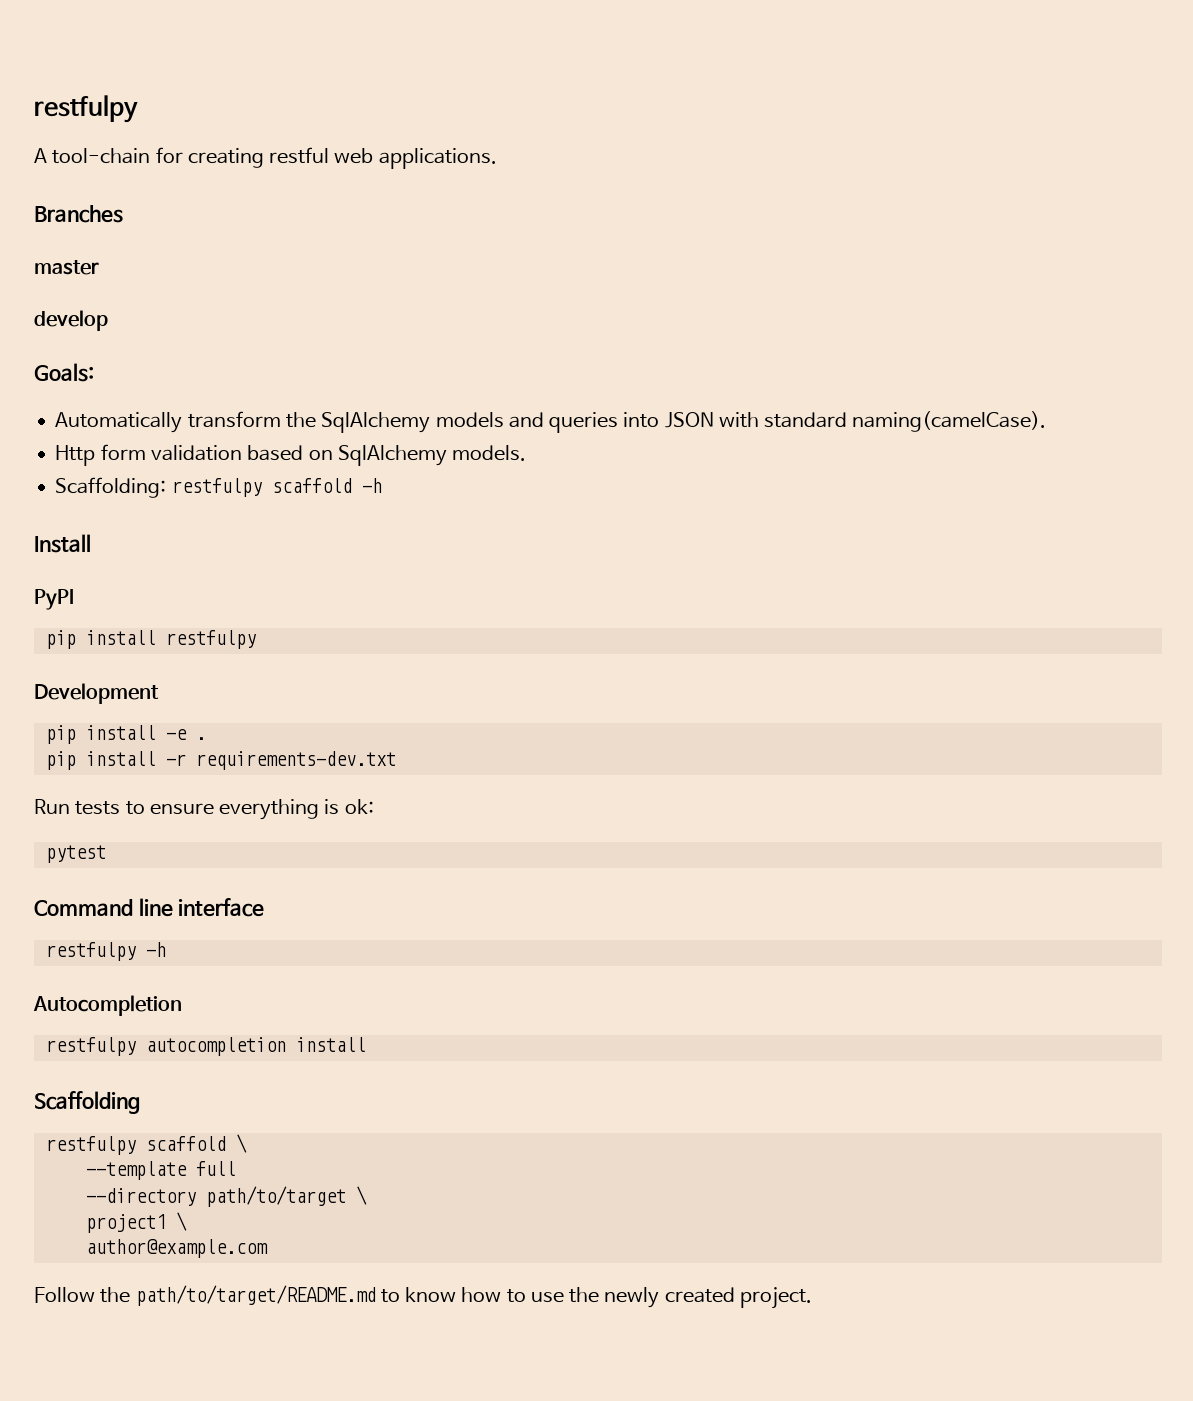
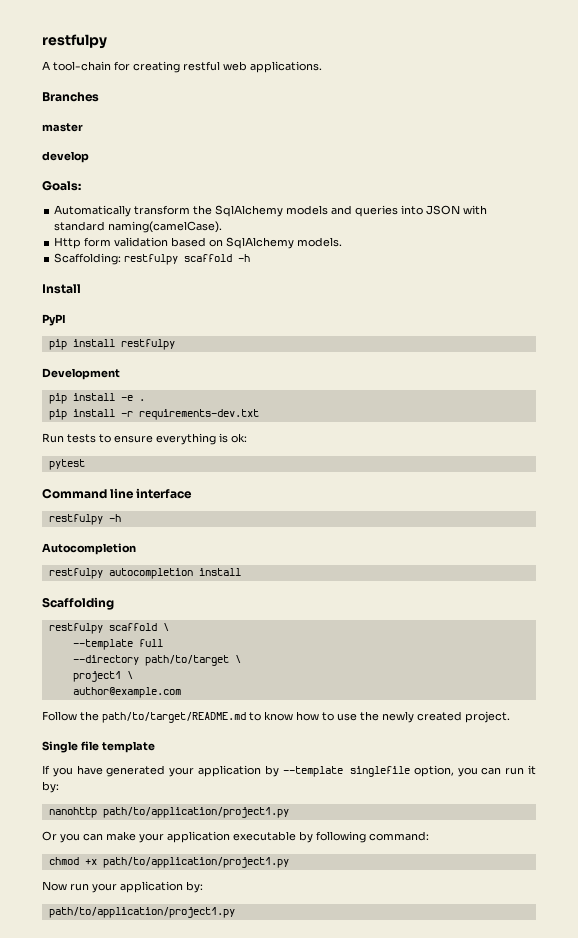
+ Single file template
+ If you have generated your application by --template singlefile option, you can run it by:
+ nanohttp path/to/application/project1.py
+ Or you can make your application executable by following command:
+ chmod +x path/to/application/project1.py
+ Now run your application by:
+ path/to/application/project1.py

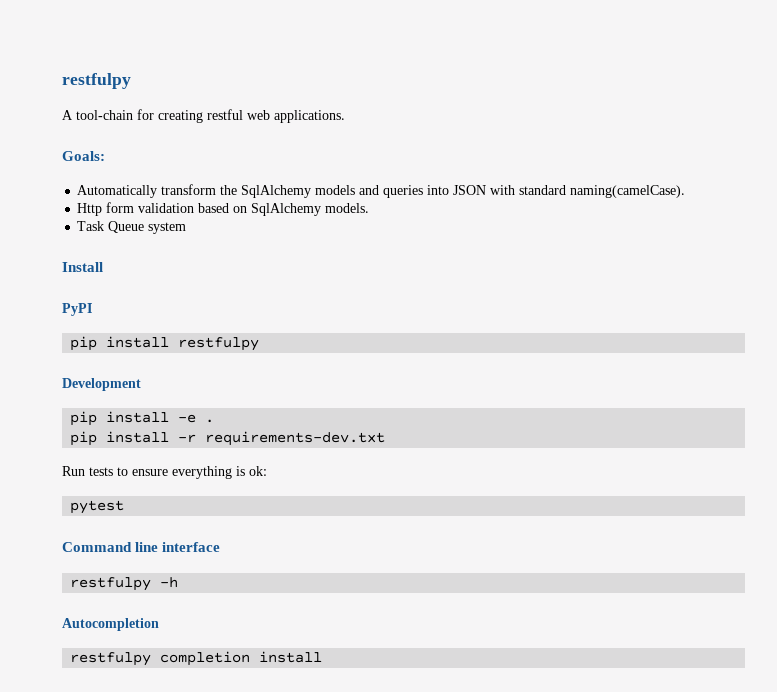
- Branches
- master
- develop
- Scaffolding: restfulpy scaffold -h
+ Task Queue system
- restfulpy autocompletion install
- Scaffolding
- restfulpy scaffold \
- --template full
- --directory path/to/target \
- project1 \
- author@example.com
- Follow the path/to/target/README.md to know how to use the newly created project.
- Single file template
- If you have generated your application by --template singlefile option, you can run it by:
- nanohttp path/to/application/project1.py
- Or you can make your application executable by following command:
- chmod +x path/to/application/project1.py
- Now run your application by:
- path/to/application/project1.py
+ restfulpy completion install

